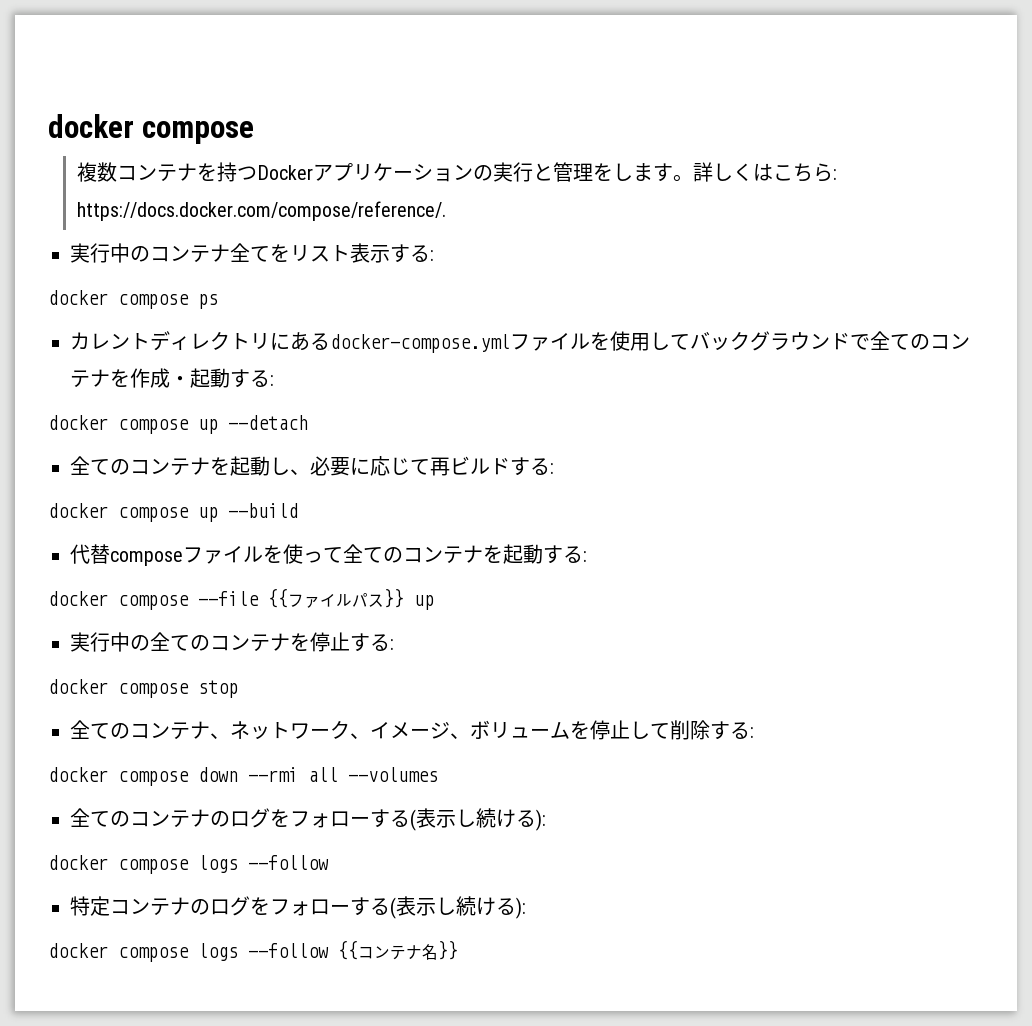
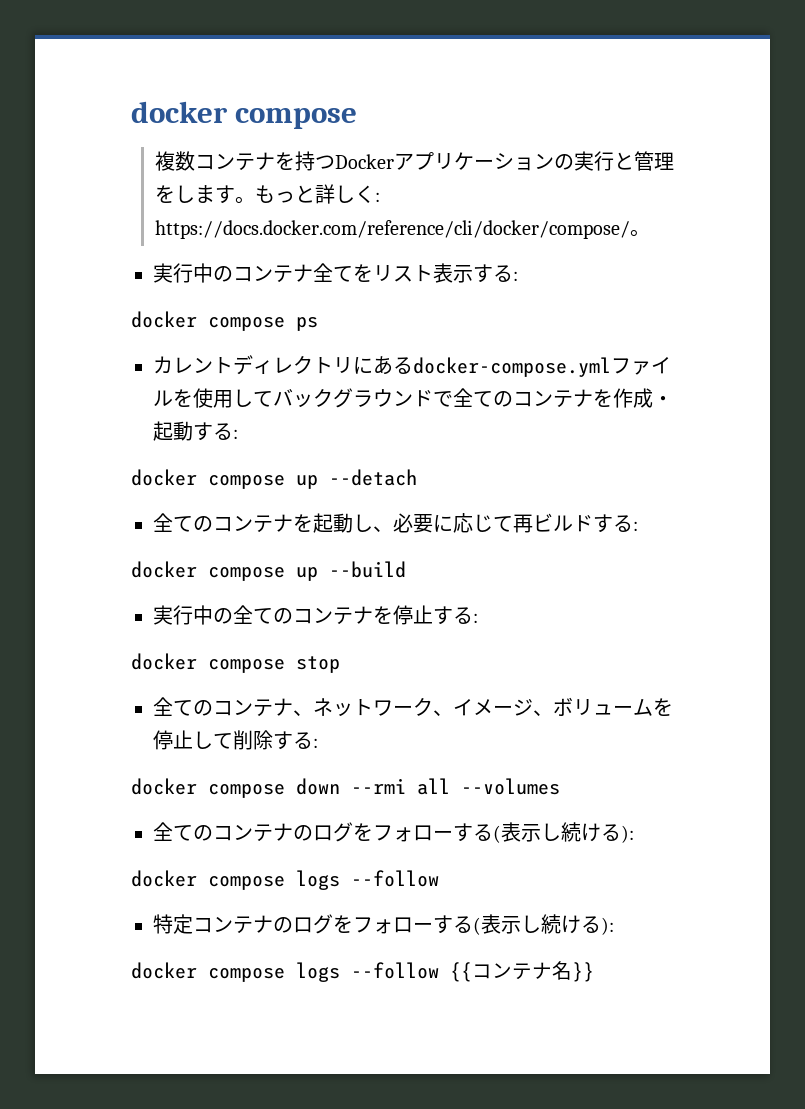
- 詳しくはこちら: https://docs.docker.com/compose/reference/.
+ もっと詳しく: https://docs.docker.com/reference/cli/docker/compose/。
- 代替composeファイルを使って全てのコンテナを起動する:
- docker compose --file {{ファイルパス}} up

